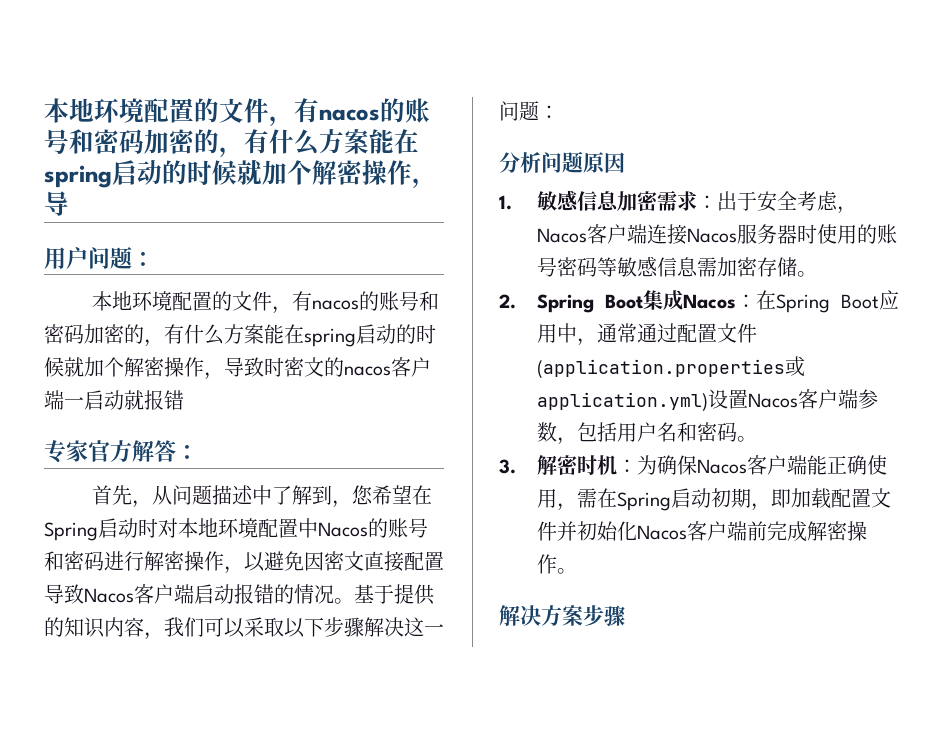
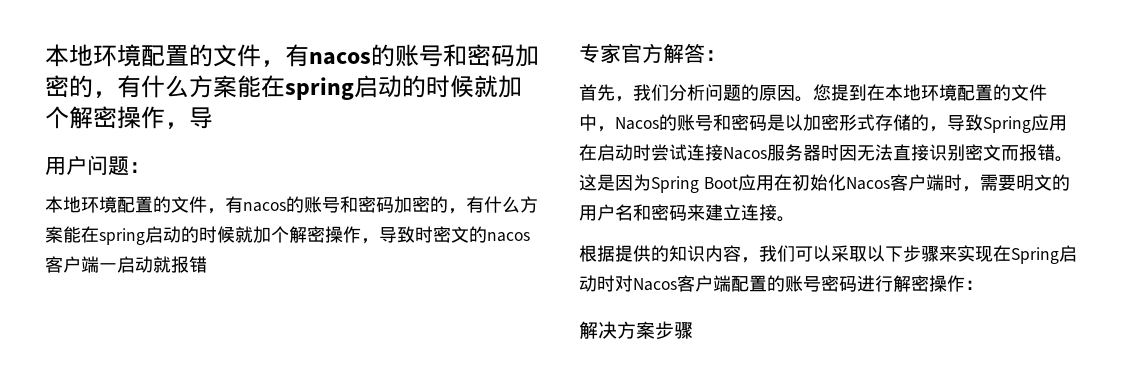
- 首先，从问题描述中了解到，您希望在Spring启动时对本地环境配置中Nacos的账号和密码进行解密操作，以避免因密文直接配置导致Nacos客户端启动报错的情况。基于提供的知识内容，我们可以采取以下步骤解决这一问题：
- 分析问题原因
- 1.敏感信息加密需求：出于安全考虑，Nacos客户端连接Nacos服务器时使用的账号密码等敏感信息需加密存储。
- 2. Spring Boot集成Nacos：在Spring Boot应用中，通常通过配置文件(application.properties或application.yml)设置Nacos客户端参数，包括用户名和密码。
- 3.解密时机：为确保Nacos客户端能正确使用，需在Spring启动初期，即加载配置文件并初始化Nacos客户端前完成解密操作。
+ 首先，我们分析问题的原因。您提到在本地环境配置的文件中，Nacos的账号和密码是以加密形式存储的，导致Spring应用在启动时尝试连接Nacos服务器时因无法直接识别密文而报错。这是因为Spring Boot应用在初始化Nacos客户端时，需要明文的用户名和密码来建立连接。
+ 根据提供的知识内容，我们可以采取以下步骤来实现在Spring启动时对Nacos客户端配置的账号密码进行解密操作：

